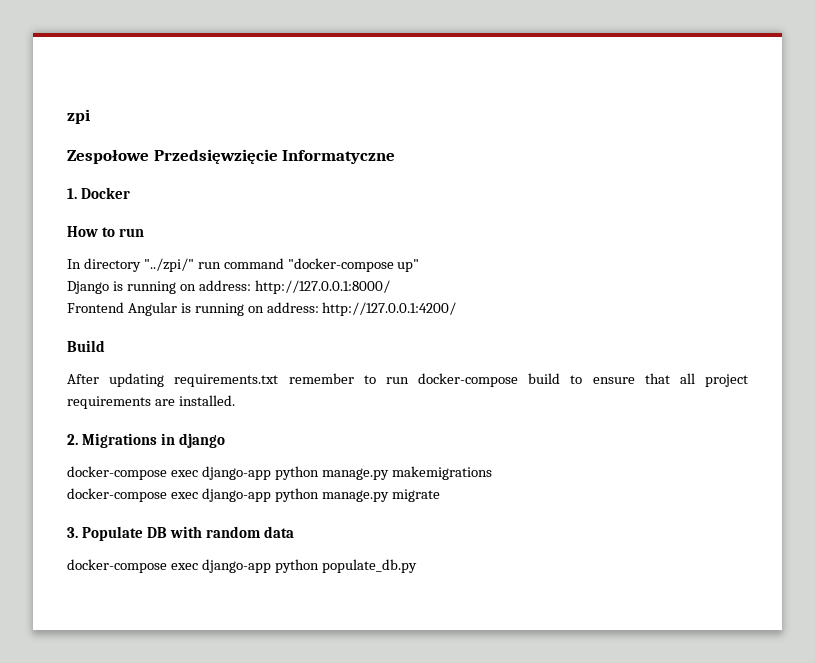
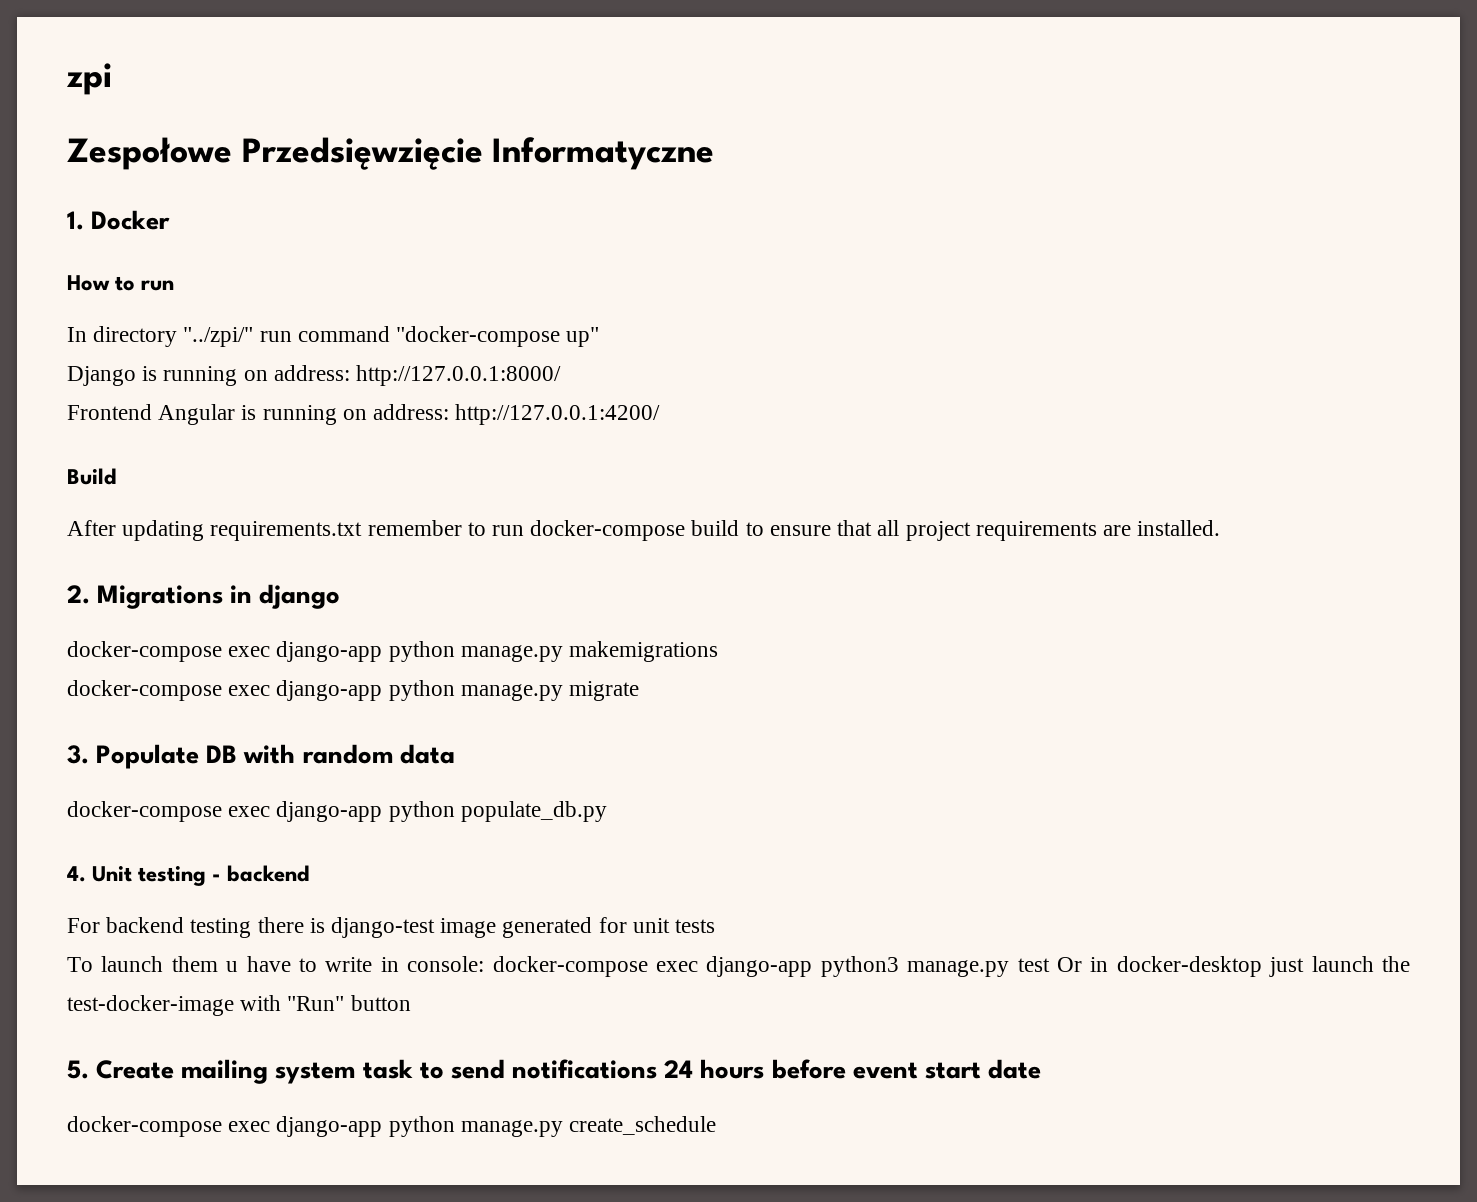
+ 4. Unit testing - backend
+ For backend testing there is django-test image generated for unit tests
+ To launch them u have to write in console: docker-compose exec django-app python3 manage.py test Or in docker-desktop just launch the test-docker-image with "Run" button
+ 5. Create mailing system task to send notifications 24 hours before event start date
+ docker-compose exec django-app python manage.py create_schedule

